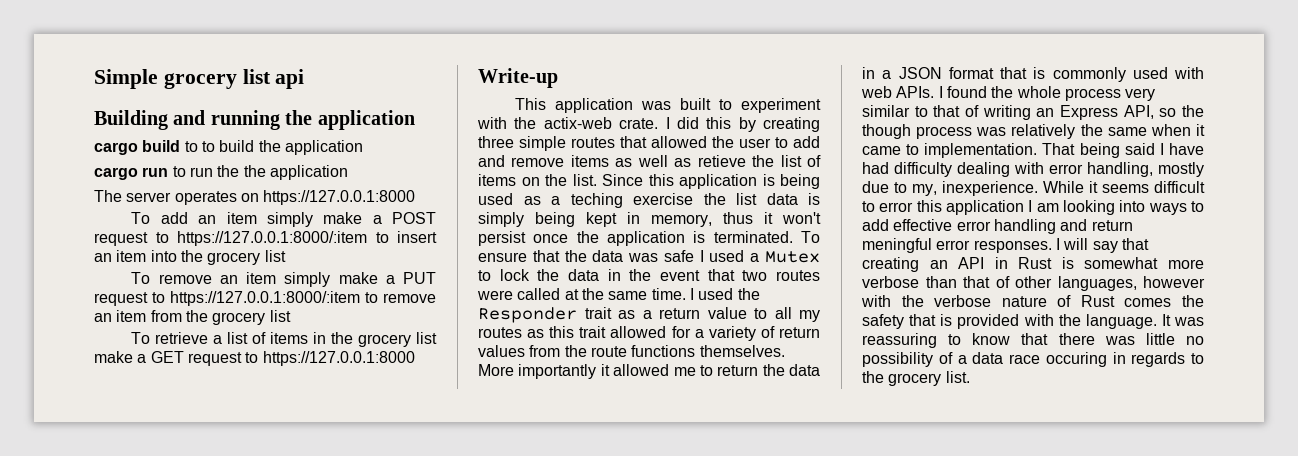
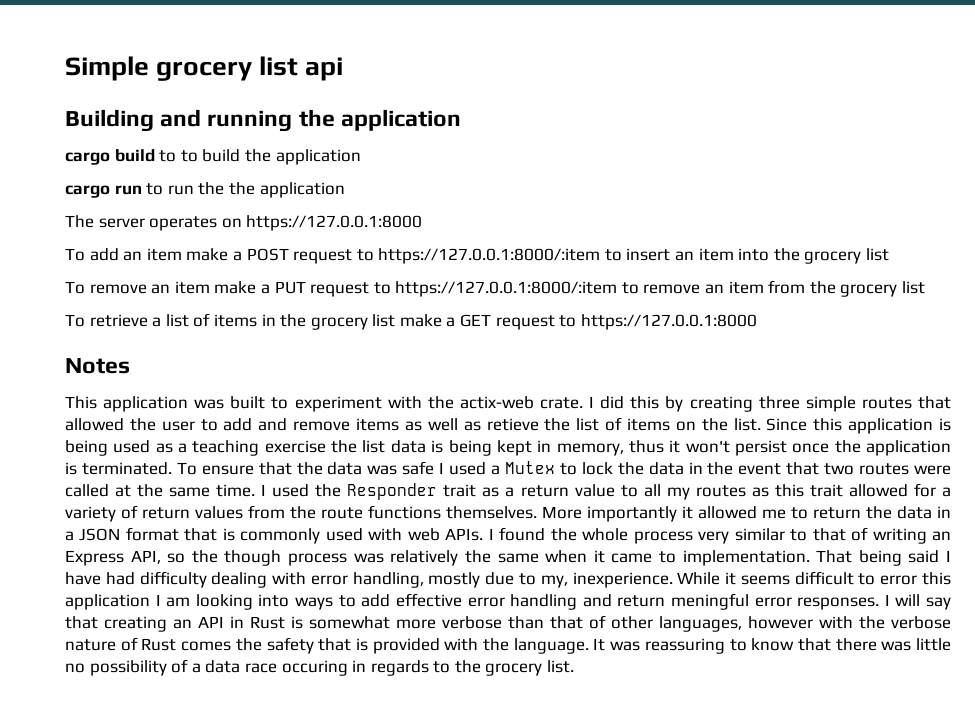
- To add an item simply make a POST request to https://127.0.0.1:8000/:item to insert an item into the grocery list
+ To add an item make a POST request to https://127.0.0.1:8000/:item to insert an item into the grocery list
- To remove an item simply make a PUT request to https://127.0.0.1:8000/:item to remove an item from the grocery list
+ To remove an item make a PUT request to https://127.0.0.1:8000/:item to remove an item from the grocery list
- Write-up
+ Notes
- Since this application is being used as a teching exercise the list data is simply being kept in memory, thus it won't persist once the application is terminated.
+ Since this application is being used as a teaching exercise the list data is being kept in memory, thus it won't persist once the application is terminated.

